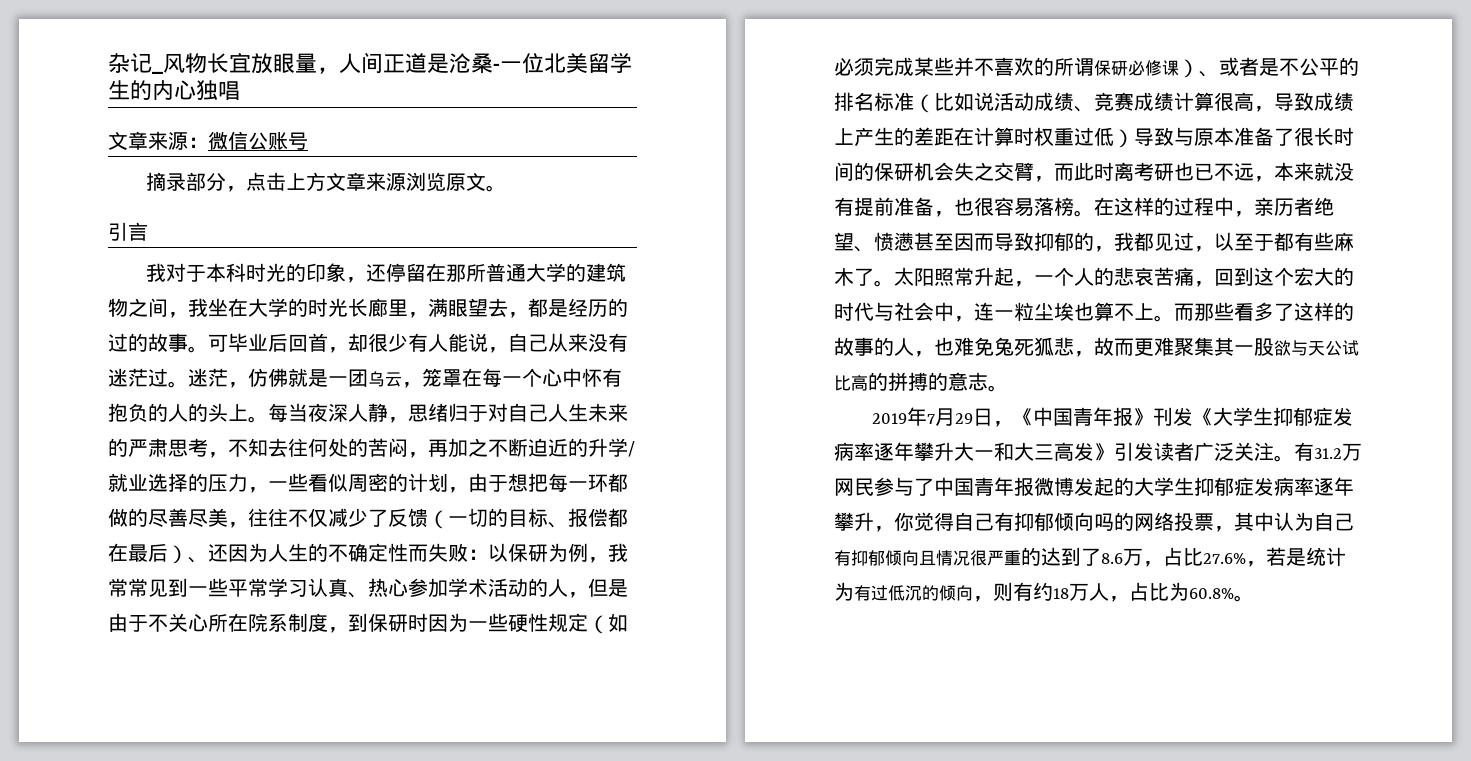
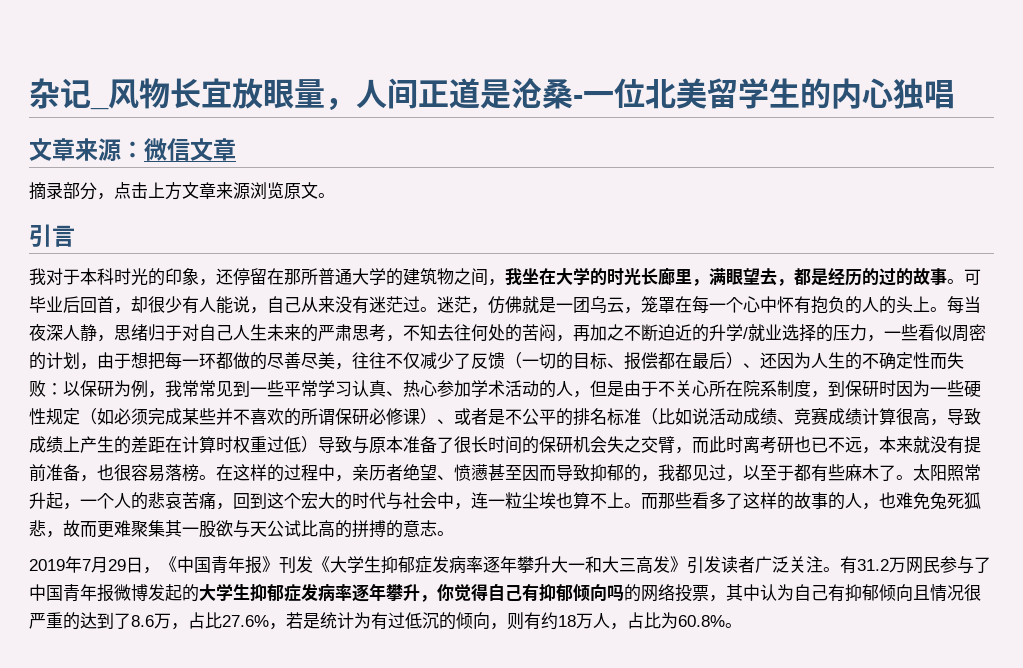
- 文章来源：微信公账号
+ 文章来源：微信文章

